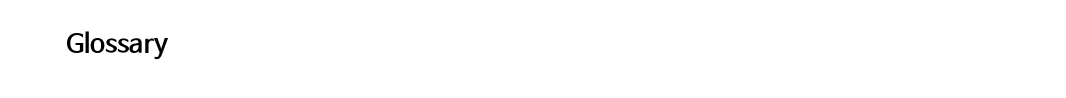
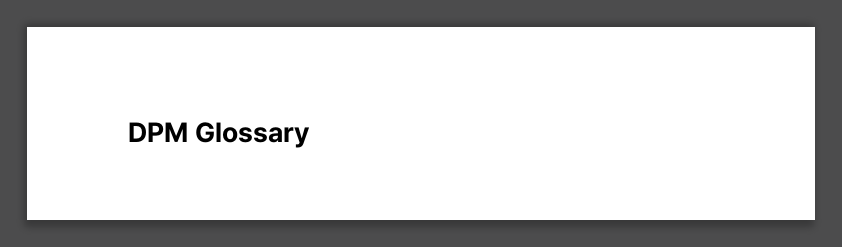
- Glossary
+ DPM Glossary

